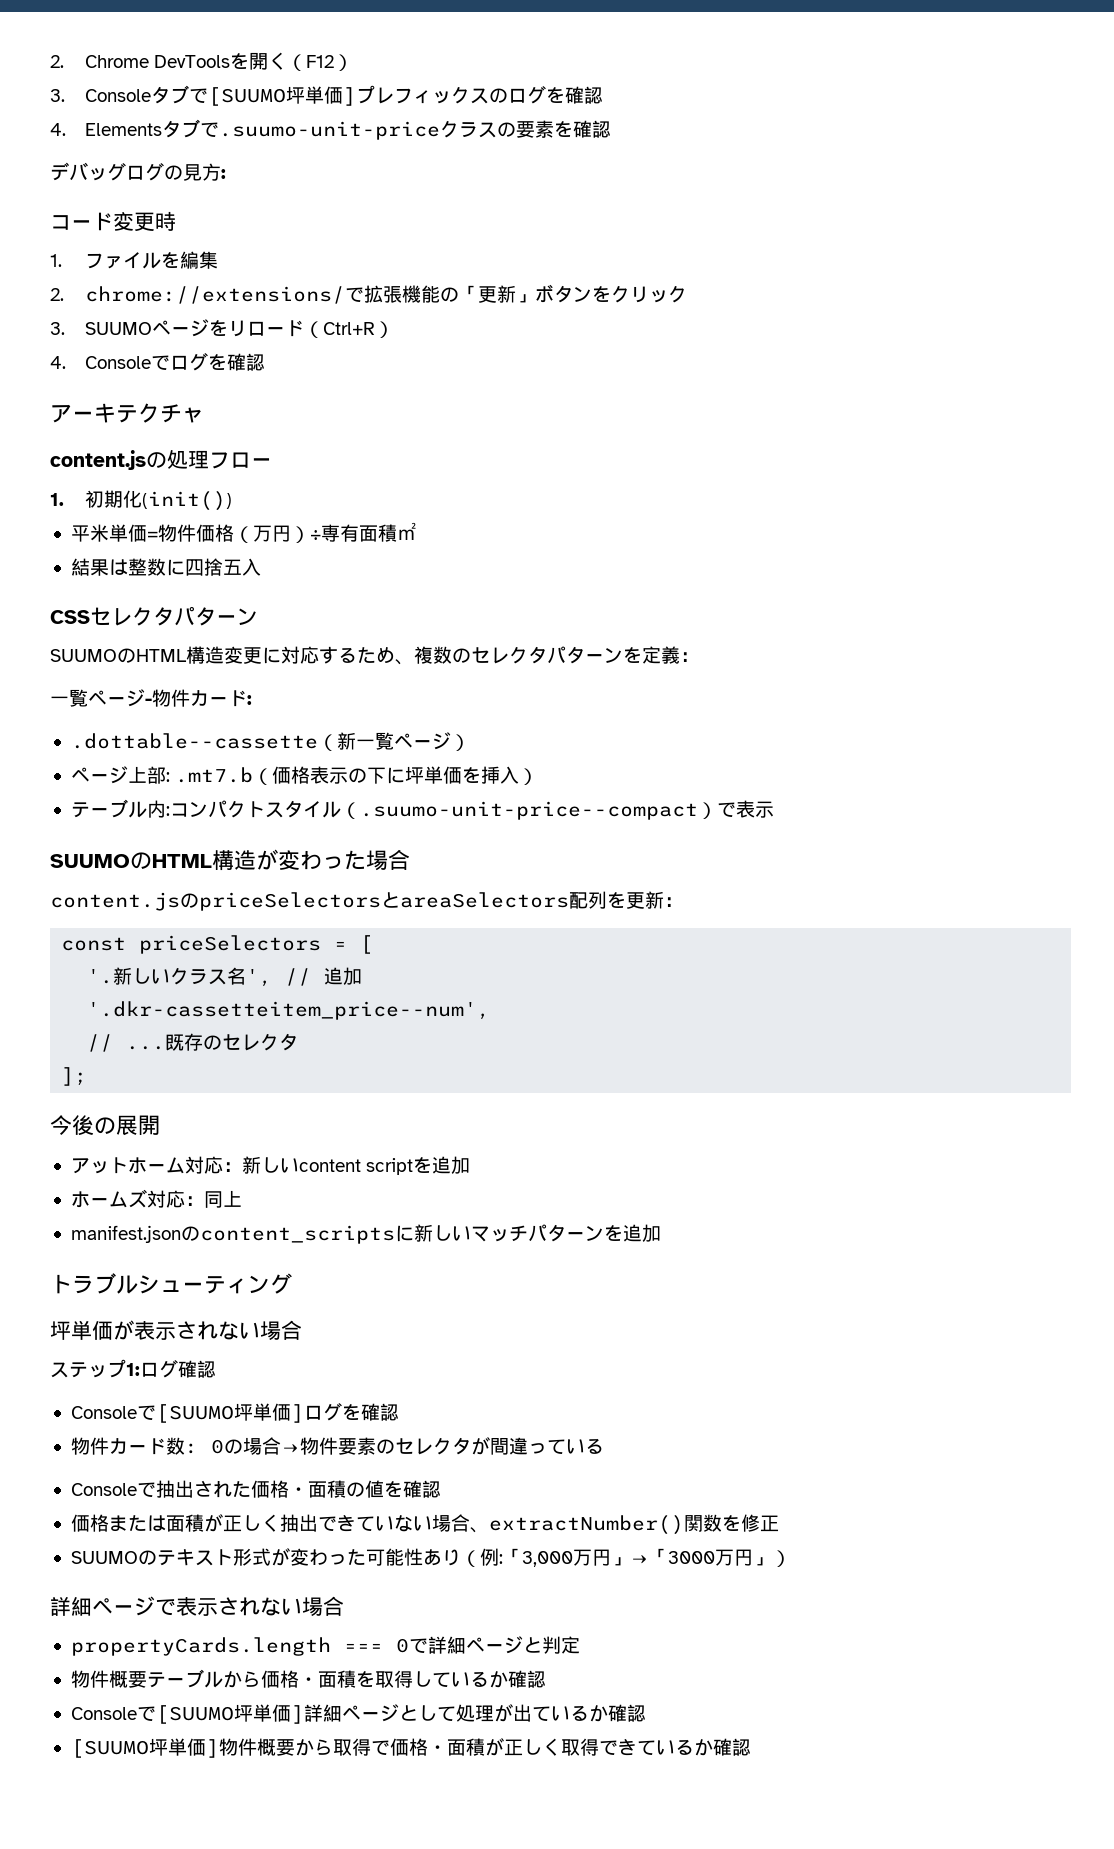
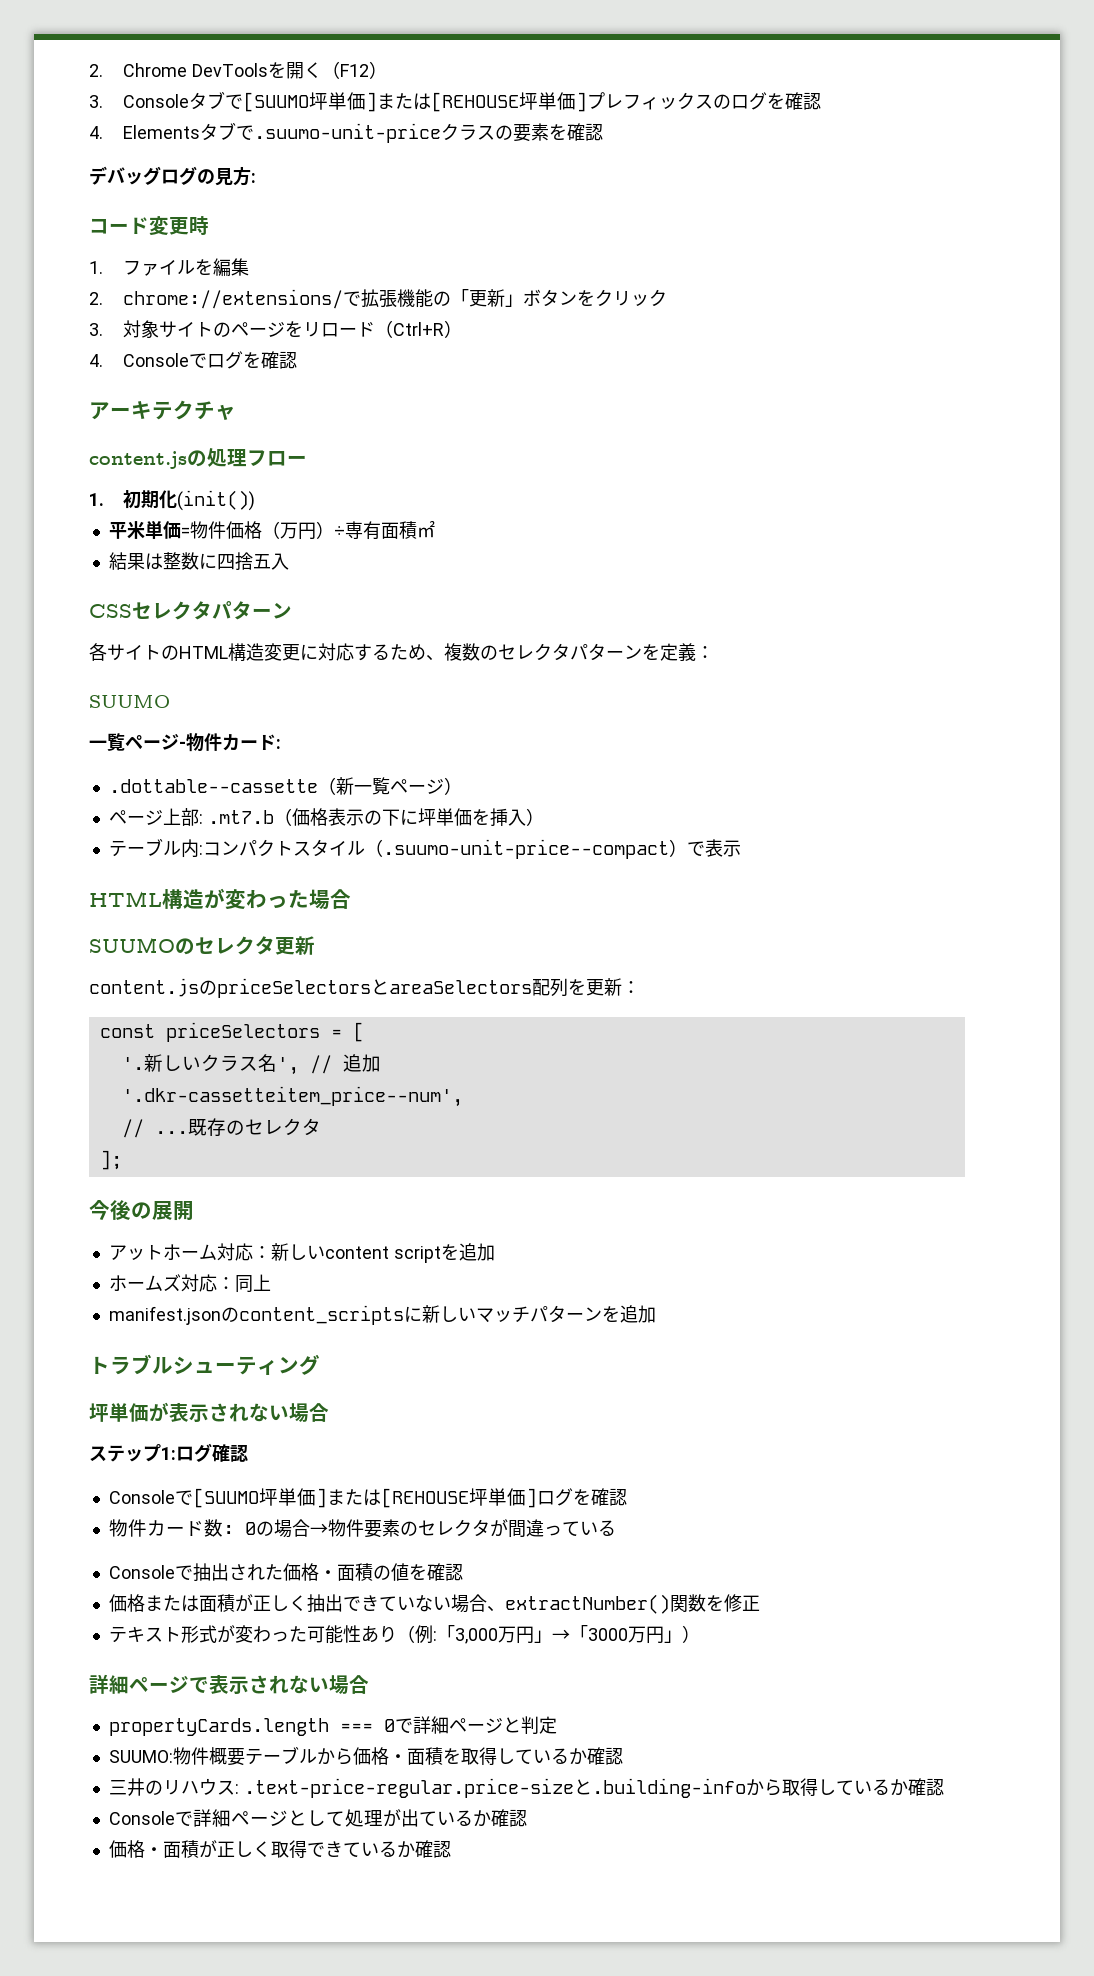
- 3. Consoleタブで[SUUMO坪単価]プレフィックスのログを確認
+ 3. Consoleタブで[SUUMO坪単価]または[REHOUSE坪単価]プレフィックスのログを確認
- 3. SUUMOページをリロード（Ctrl+R）
+ 3.対象サイトのページをリロード（Ctrl+R）
- SUUMOのHTML構造変更に対応するため、複数のセレクタパターンを定義：
+ 各サイトのHTML構造変更に対応するため、複数のセレクタパターンを定義：
+ SUUMO
- SUUMOのHTML構造が変わった場合
+ HTML構造が変わった場合
+ SUUMOのセレクタ更新
- Consoleで[SUUMO坪単価]ログを確認
+ Consoleで[SUUMO坪単価]または[REHOUSE坪単価]ログを確認
- SUUMOのテキスト形式が変わった可能性あり（例:「3,000万円」→「3000万円」）
+ テキスト形式が変わった可能性あり（例:「3,000万円」→「3000万円」）
- 物件概要テーブルから価格・面積を取得しているか確認
+ SUUMO:物件概要テーブルから価格・面積を取得しているか確認
- Consoleで[SUUMO坪単価]詳細ページとして処理が出ているか確認
+ 三井のリハウス: .text-price-regular.price-sizeと.building-infoから取得しているか確認
+ Consoleで詳細ページとして処理が出ているか確認
- [SUUMO坪単価]物件概要から取得で価格・面積が正しく取得できているか確認
+ 価格・面積が正しく取得できているか確認

